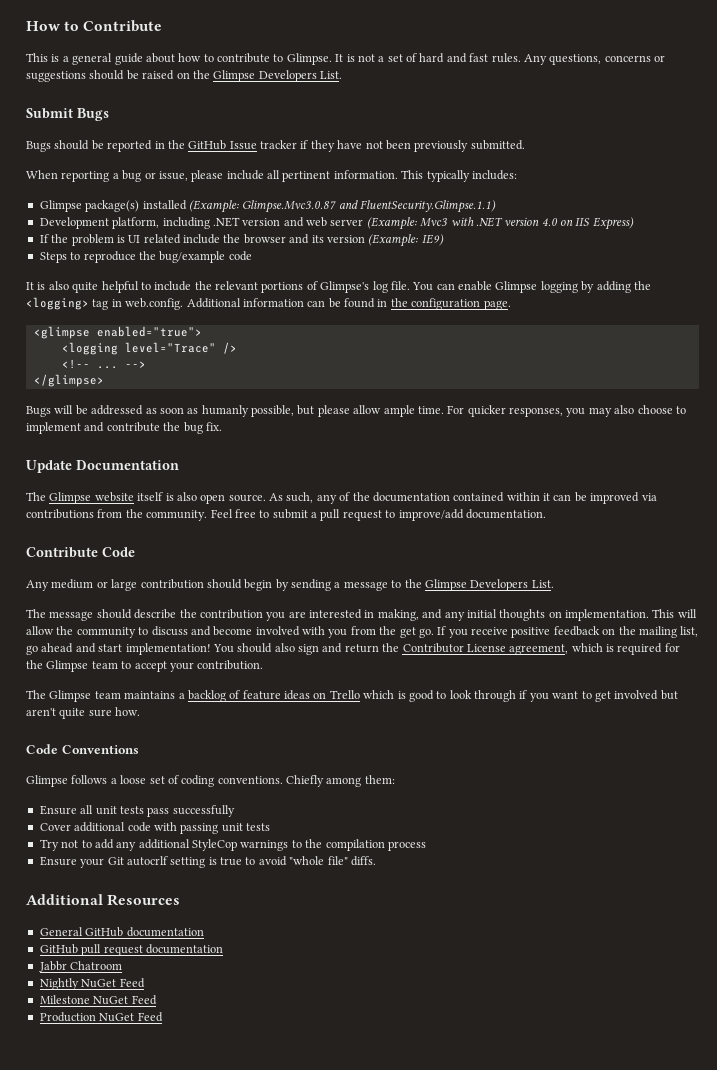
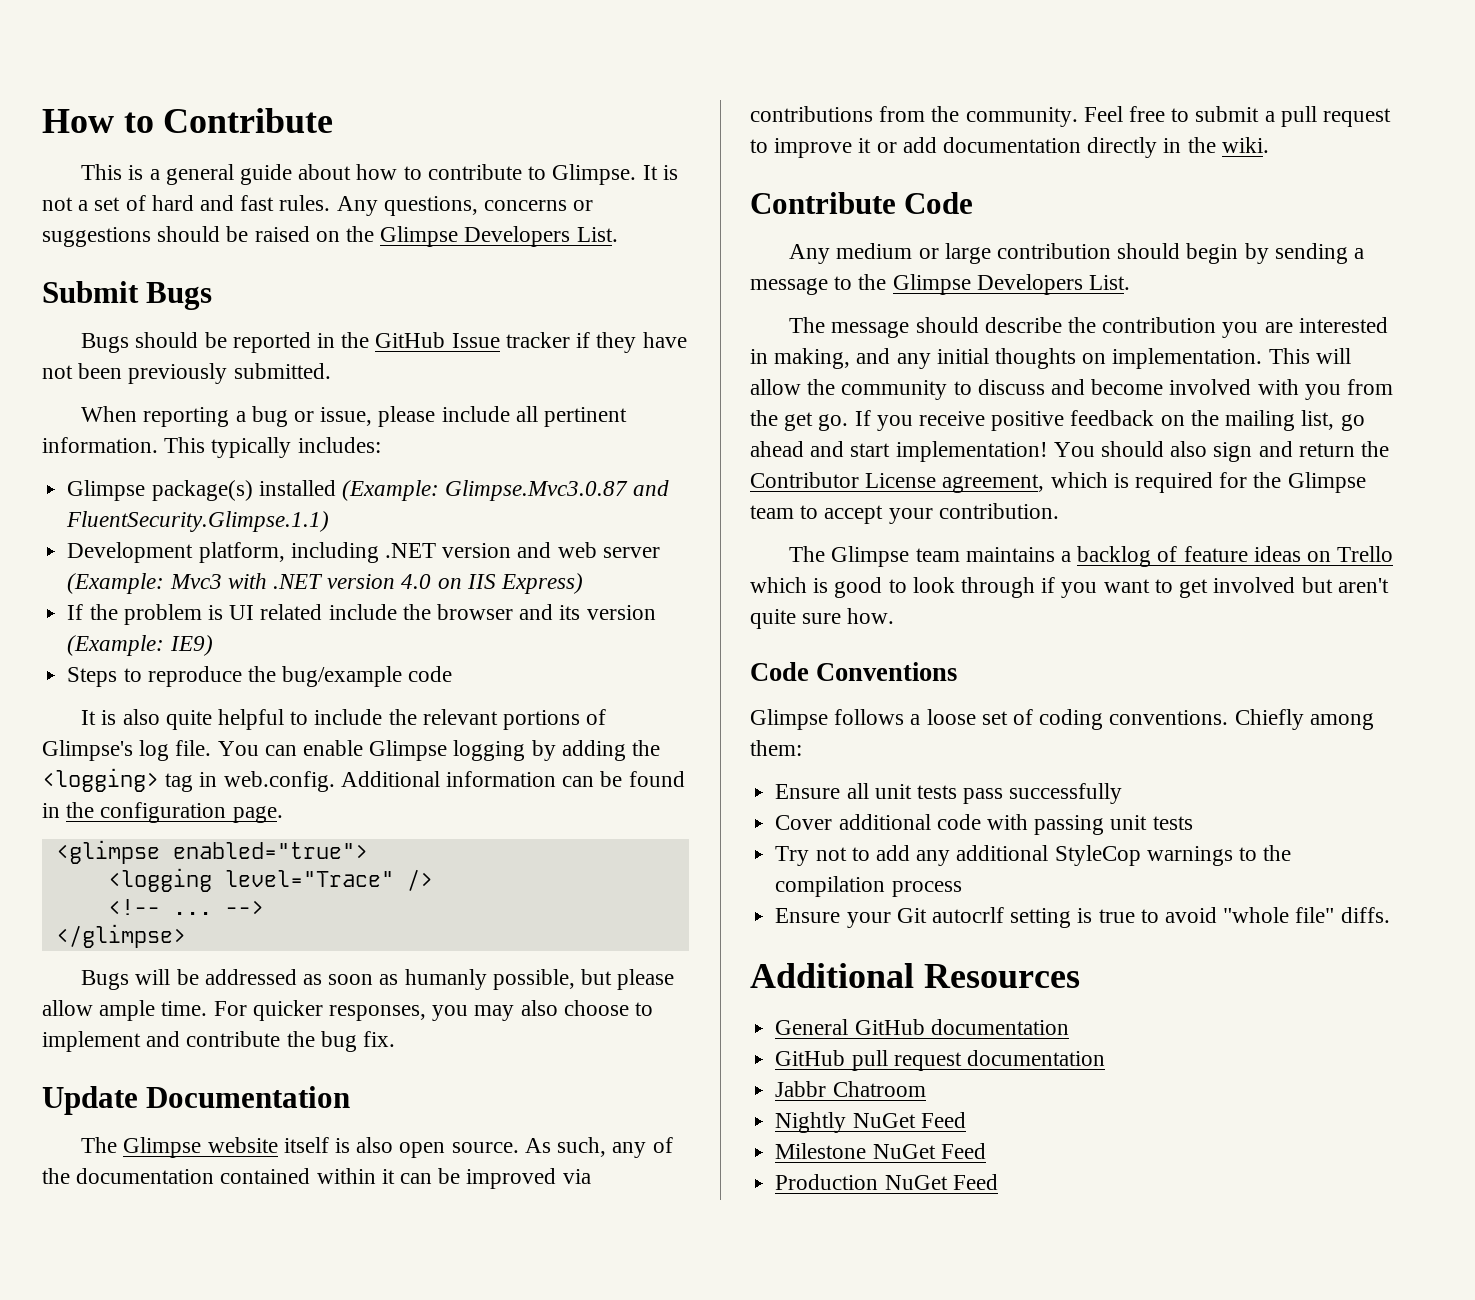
- Feel free to submit a pull request to improve/add documentation.
+ Feel free to submit a pull request to improve it or add documentation directly in the wiki.

